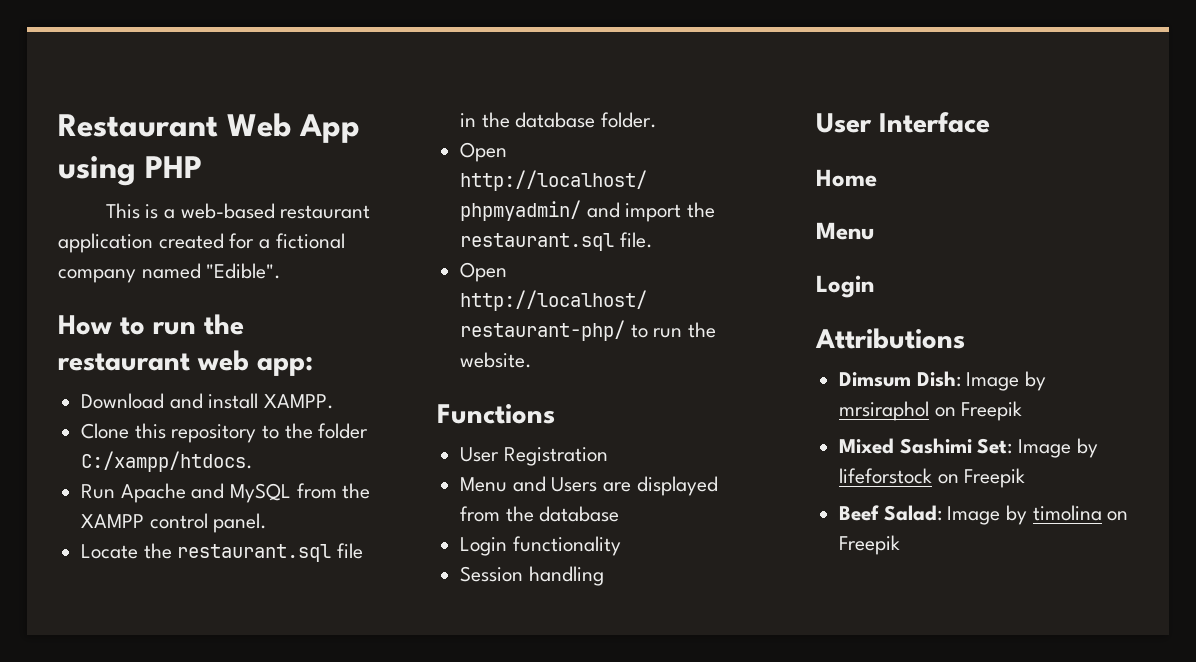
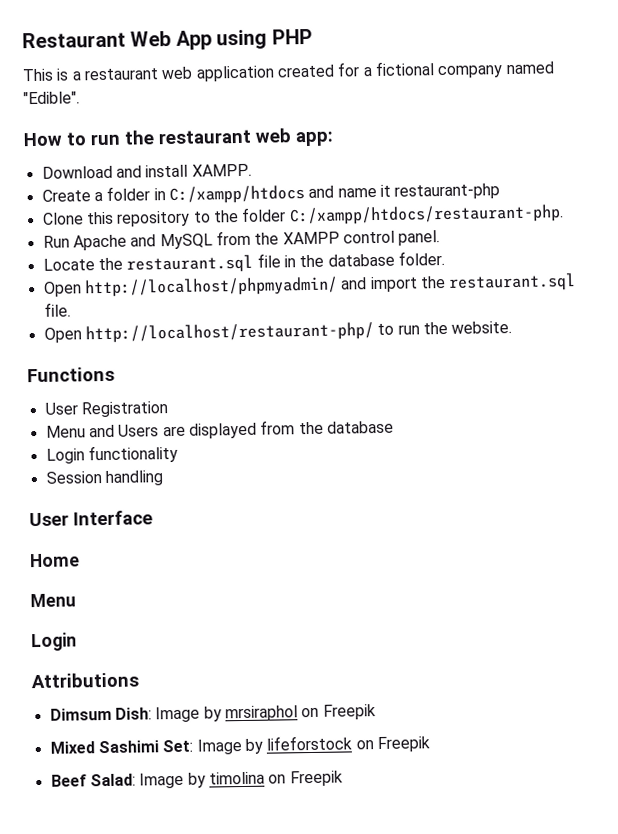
- This is a web-based restaurant application created for a fictional company named "Edible".
+ This is a restaurant web application created for a fictional company named "Edible".
+ Create a folder in C:/xampp/htdocs and name it restaurant-php
- Clone this repository to the folder C:/xampp/htdocs.
+ Clone this repository to the folder C:/xampp/htdocs/restaurant-php.

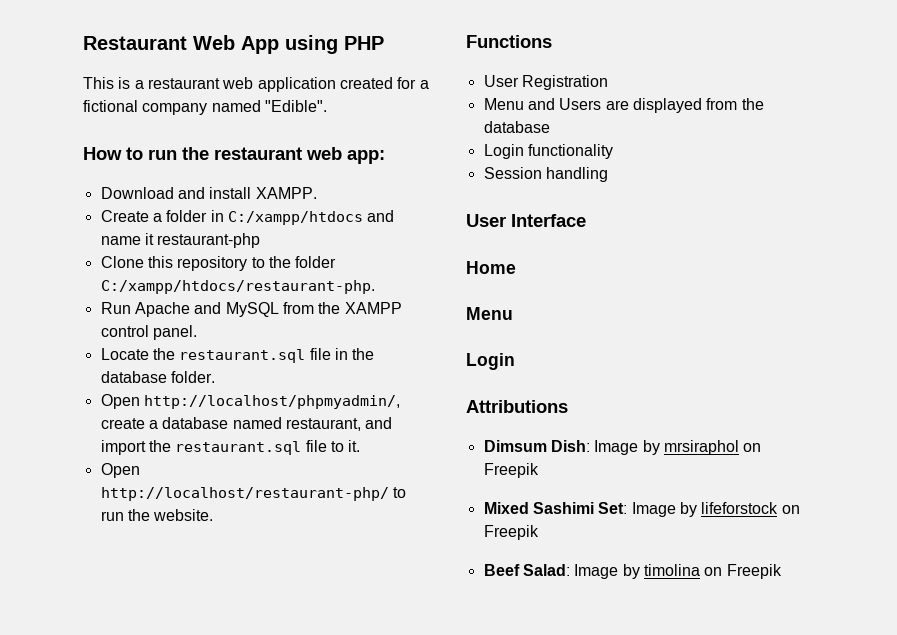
- Open http://localhost/phpmyadmin/ and import the restaurant.sql file.
+ Open http://localhost/phpmyadmin/, create a database named restaurant, and import the restaurant.sql file to it.

